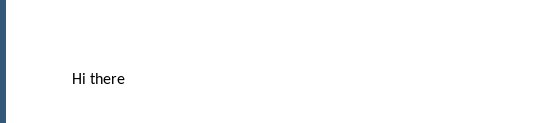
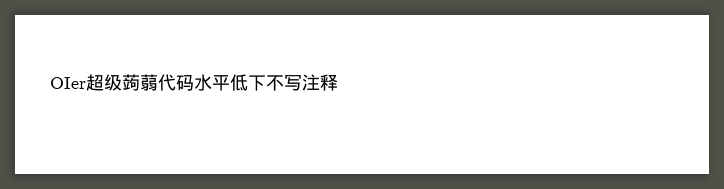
- Hi there
+ OIer超级蒟蒻代码水平低下不写注释

